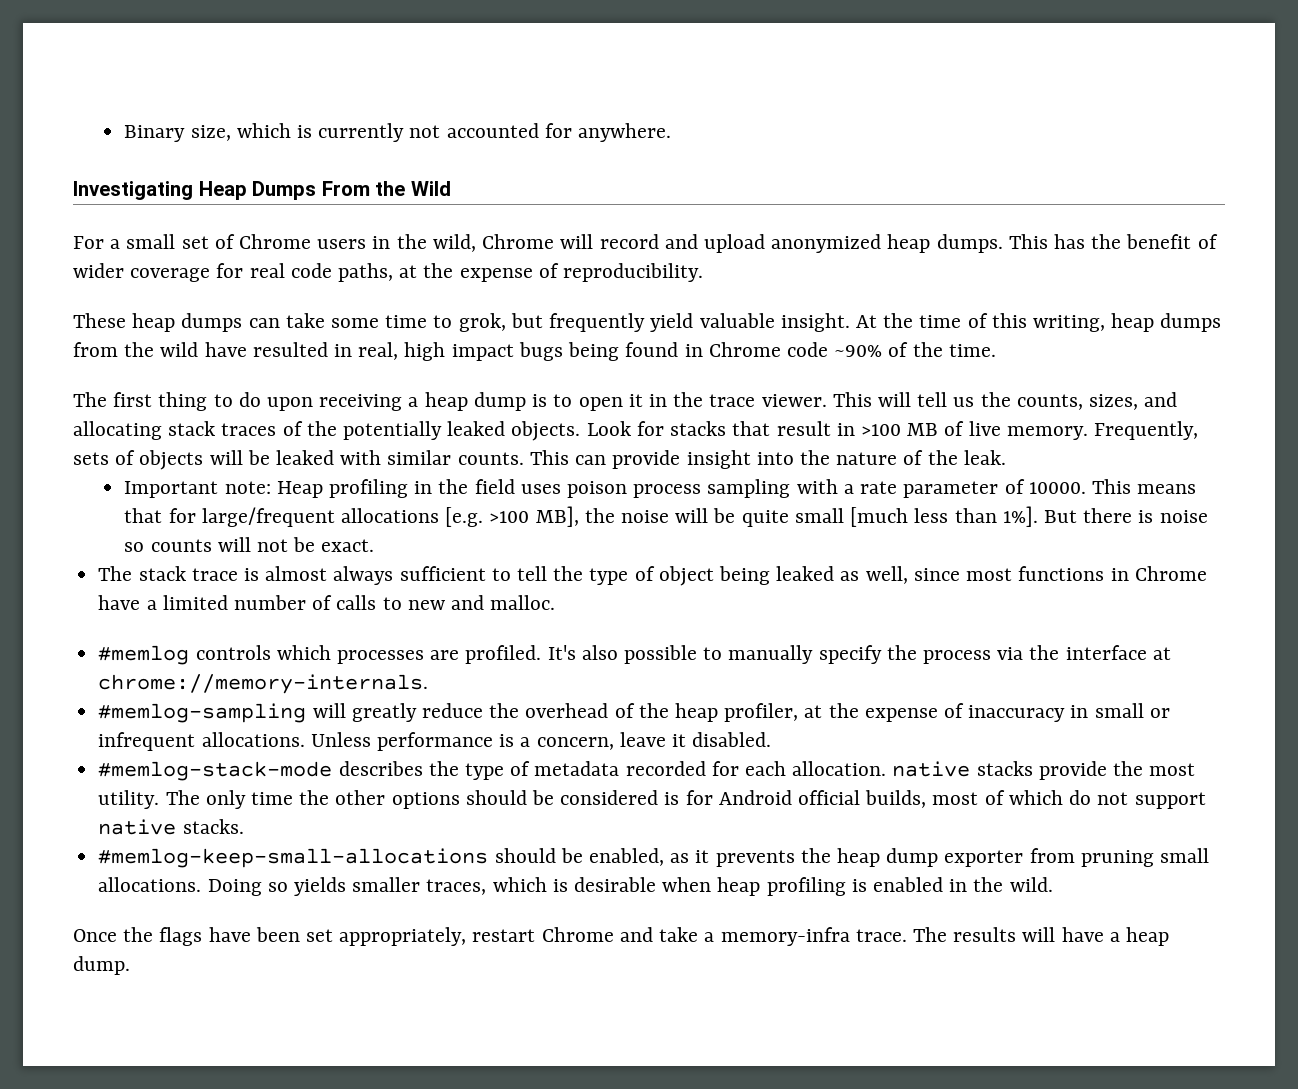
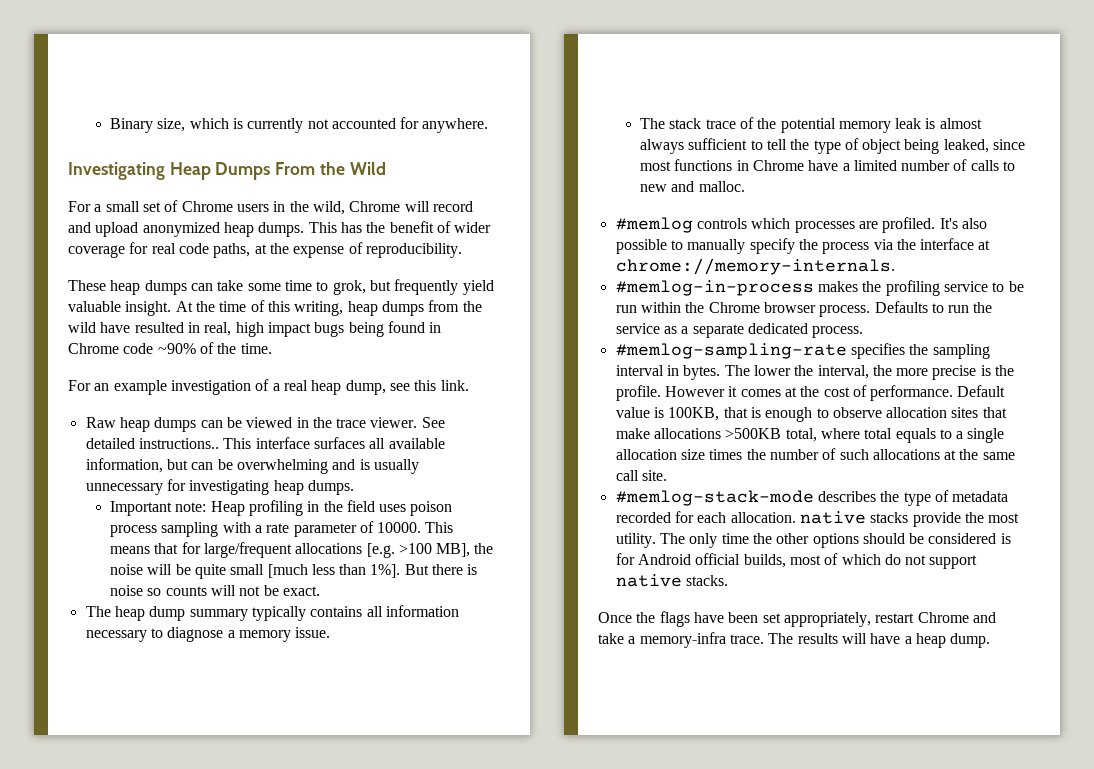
- The first thing to do upon receiving a heap dump is to open it in the trace viewer. This will tell us the counts, sizes, and allocating stack traces of the potentially leaked objects. Look for stacks that result in >100 MB of live memory. Frequently, sets of objects will be leaked with similar counts. This can provide insight into the nature of the leak.
+ For an example investigation of a real heap dump, see this link.
+ Raw heap dumps can be viewed in the trace viewer. See detailed instructions.. This interface surfaces all available information, but can be overwhelming and is usually unnecessary for investigating heap dumps.
- The stack trace is almost always sufficient to tell the type of object being leaked as well, since most functions in Chrome have a limited number of calls to new and malloc.
+ The heap dump summary typically contains all information necessary to diagnose a memory issue.
+ The stack trace of the potential memory leak is almost always sufficient to tell the type of object being leaked, since most functions in Chrome have a limited number of calls to new and malloc.
- #memlog-sampling will greatly reduce the overhead of the heap profiler, at the expense of inaccuracy in small or infrequent allocations. Unless performance is a concern, leave it disabled.
+ #memlog-in-process makes the profiling service to be run within the Chrome browser process. Defaults to run the service as a separate dedicated process.
+ #memlog-sampling-rate specifies the sampling interval in bytes. The lower the interval, the more precise is the profile. However it comes at the cost of performance. Default value is 100KB, that is enough to observe allocation sites that make allocations >500KB total, where total equals to a single allocation size times the number of such allocations at the same call site.
- #memlog-keep-small-allocations should be enabled, as it prevents the heap dump exporter from pruning small allocations. Doing so yields smaller traces, which is desirable when heap profiling is enabled in the wild.

